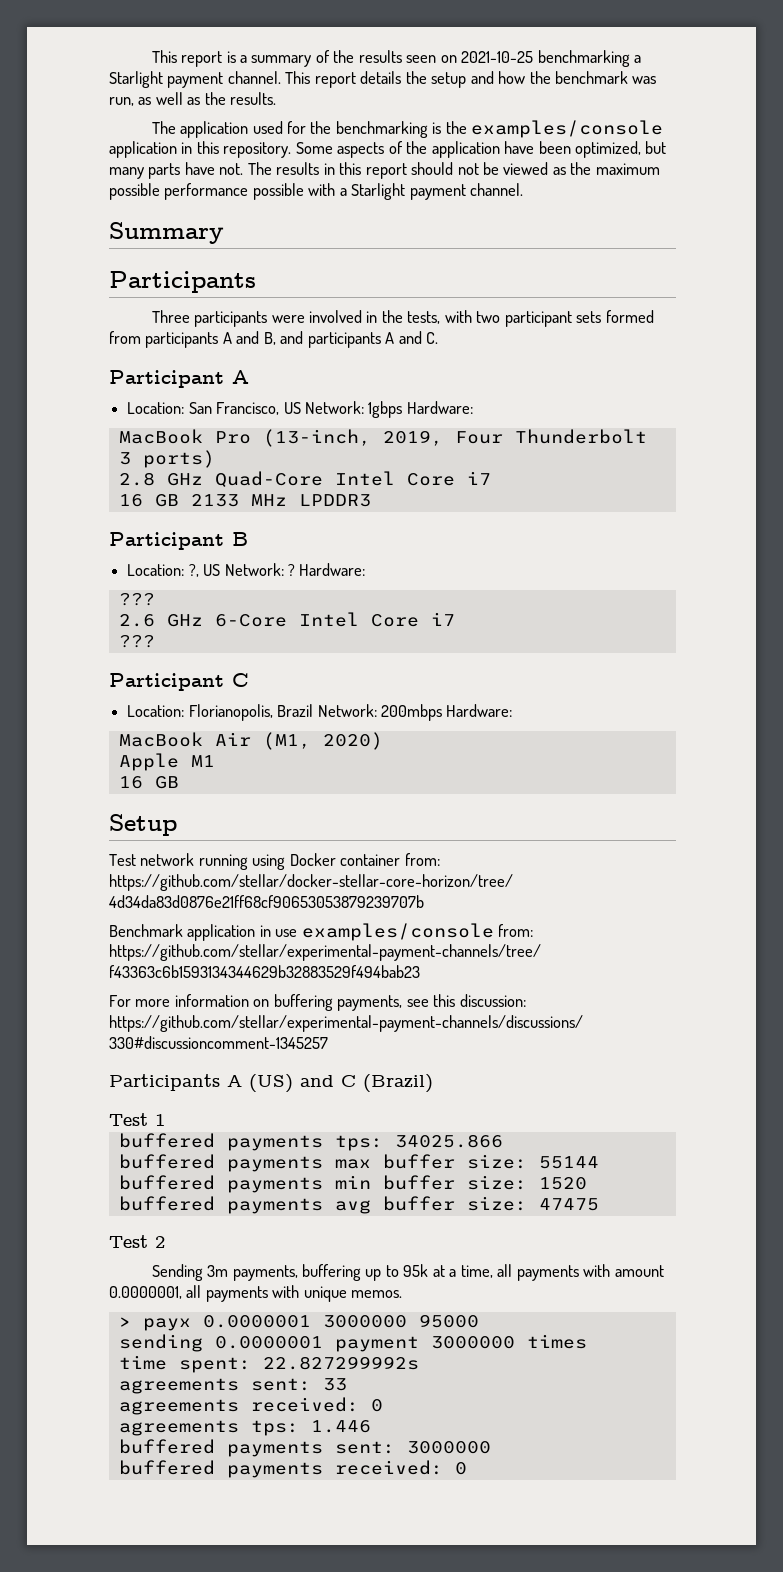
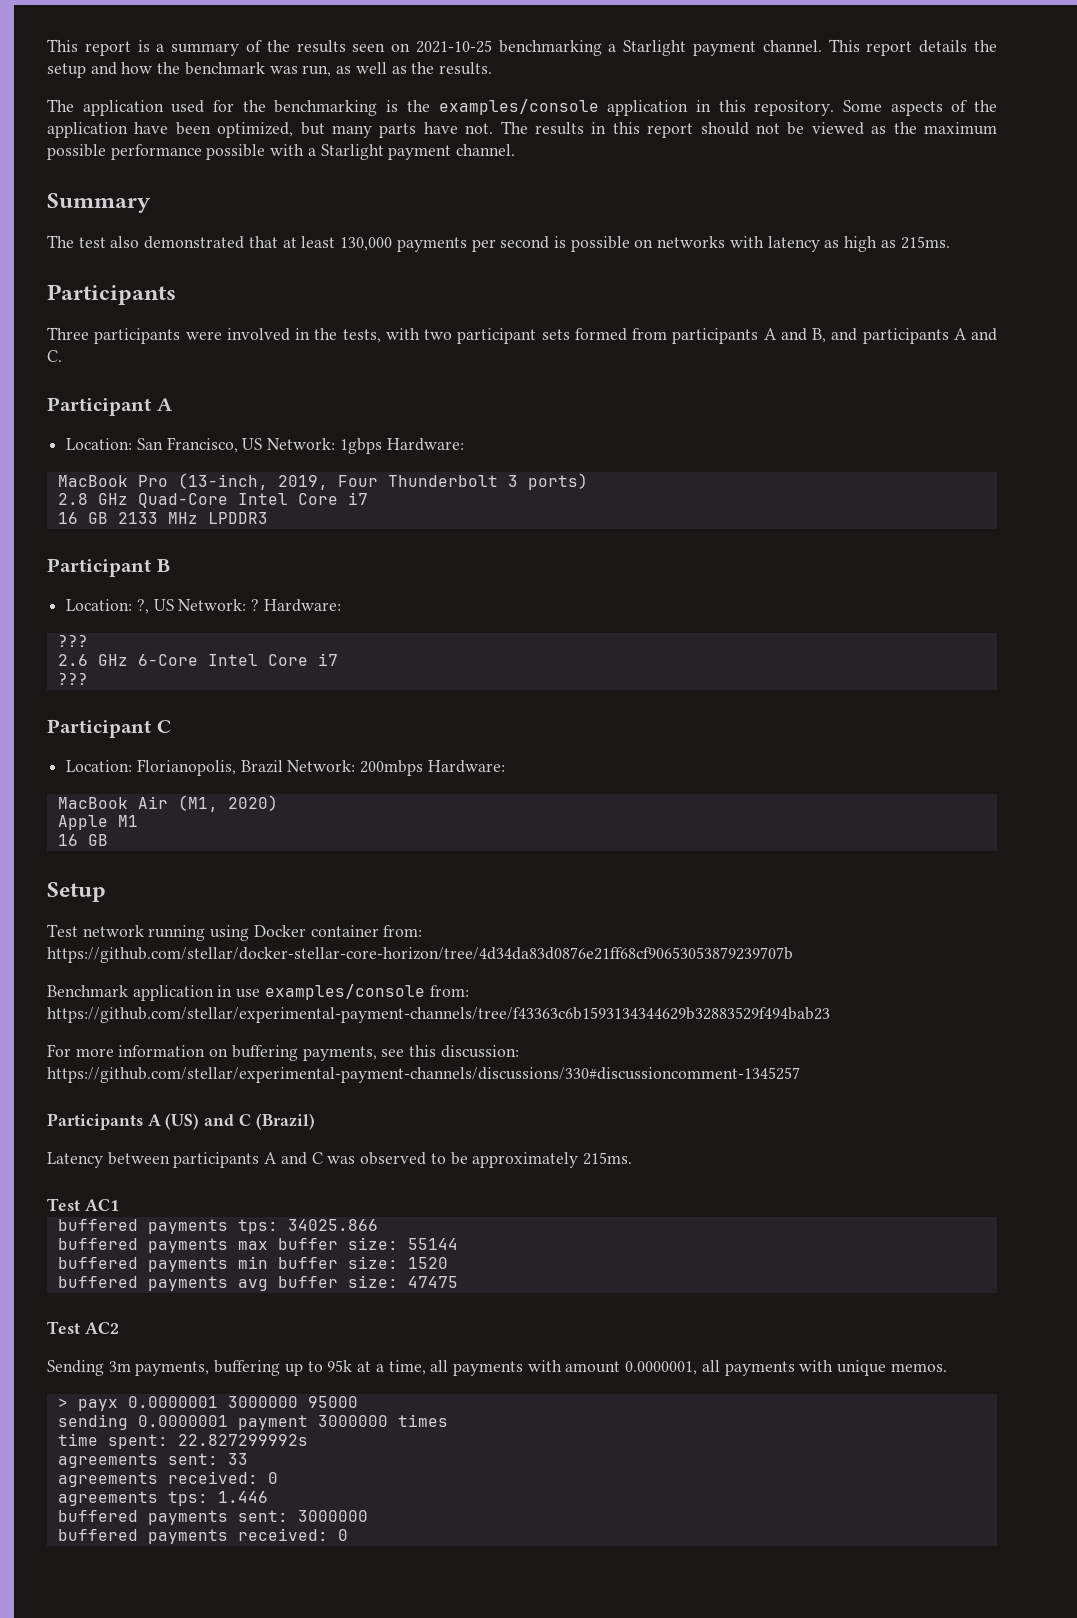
+ The test also demonstrated that at least 130,000 payments per second is possible on networks with latency as high as 215ms.
- Test 1
+ Latency between participants A and C was observed to be approximately 215ms.
+ Test AC1
- Test 2
+ Test AC2

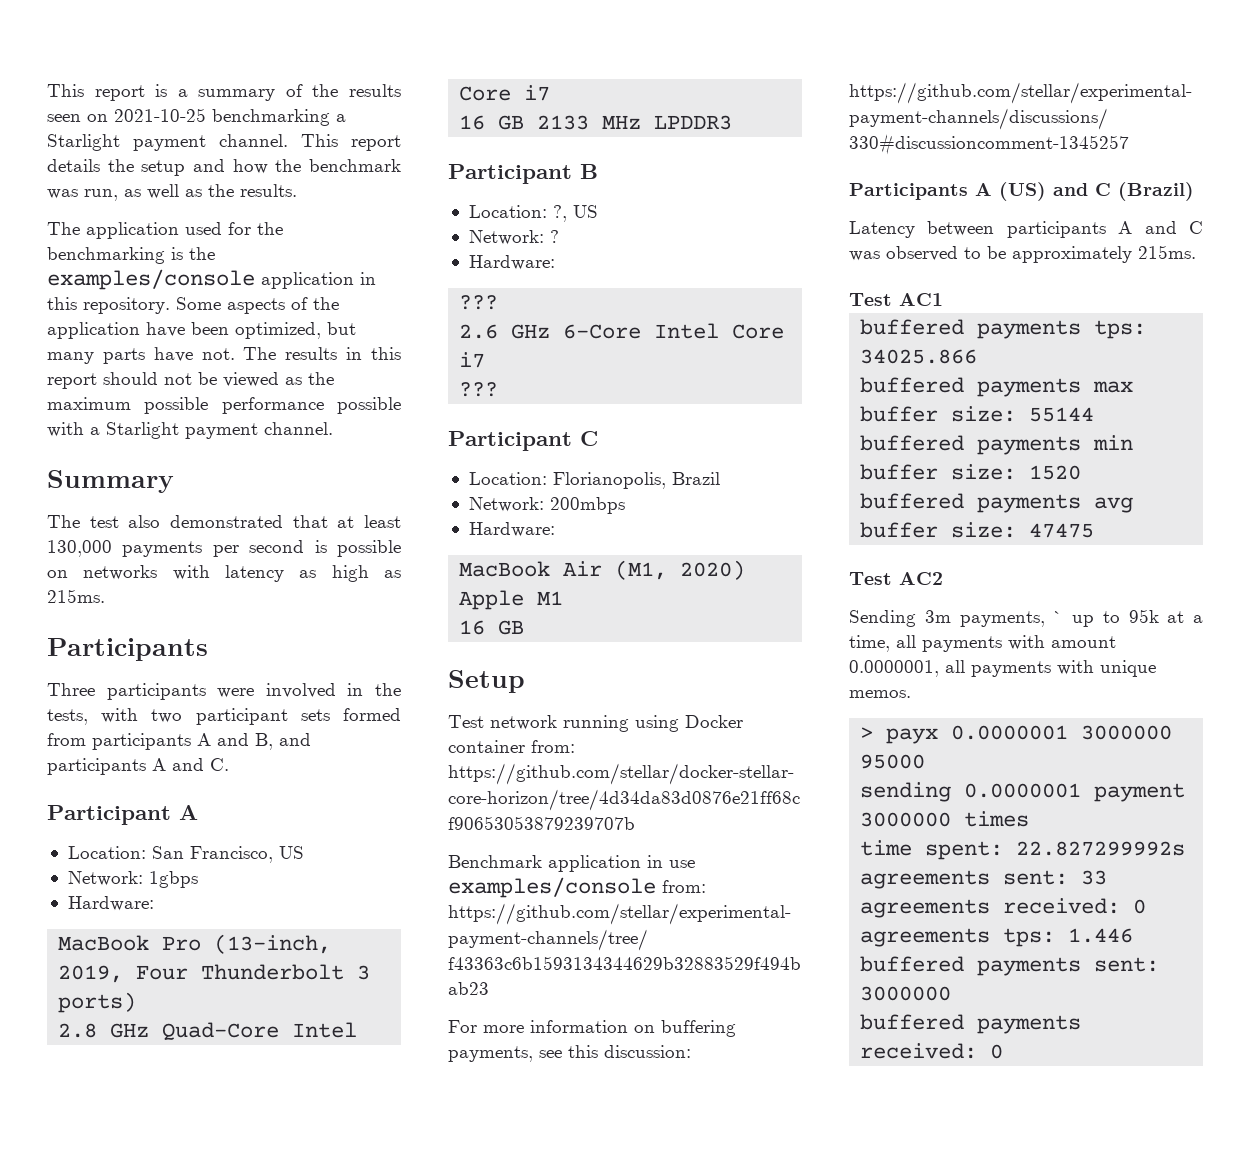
- Location: San Francisco, US Network: 1gbps Hardware:
+ Location: San Francisco, US
+ Network: 1gbps
+ Hardware:
- Location: ?, US Network: ? Hardware:
+ Location: ?, US
+ Network: ?
+ Hardware:
- Location: Florianopolis, Brazil Network: 200mbps Hardware:
+ Location: Florianopolis, Brazil
+ Network: 200mbps
+ Hardware:
- Sending 3m payments, buffering up to 95k at a time, all payments with amount 0.0000001, all payments with unique memos.
+ Sending 3m payments, ` up to 95k at a time, all payments with amount 0.0000001, all payments with unique memos.

